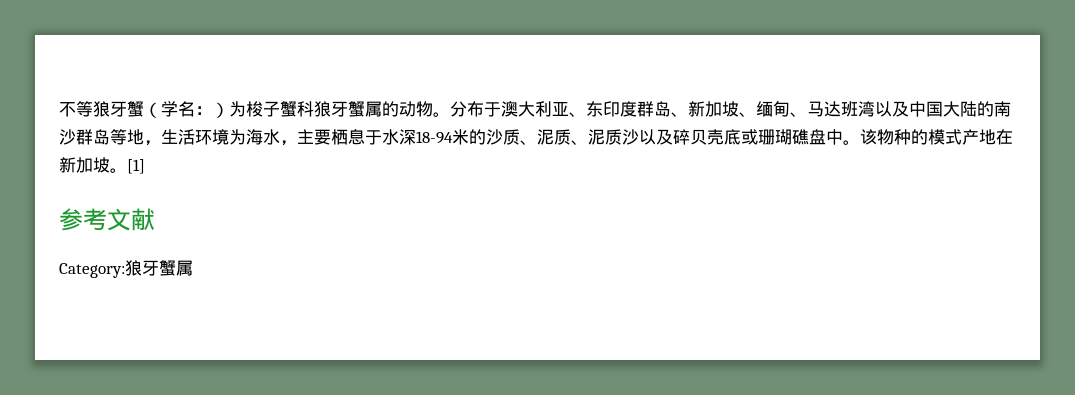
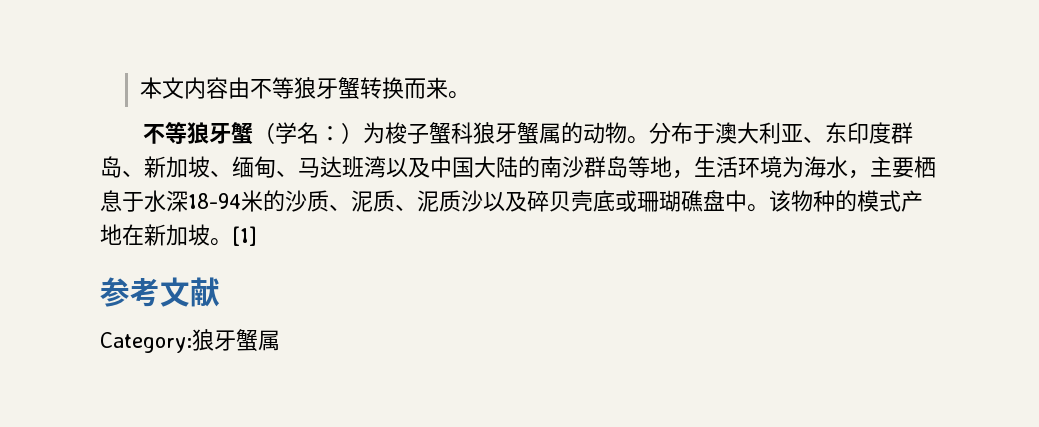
+ 本文内容由不等狼牙蟹转换而来。

